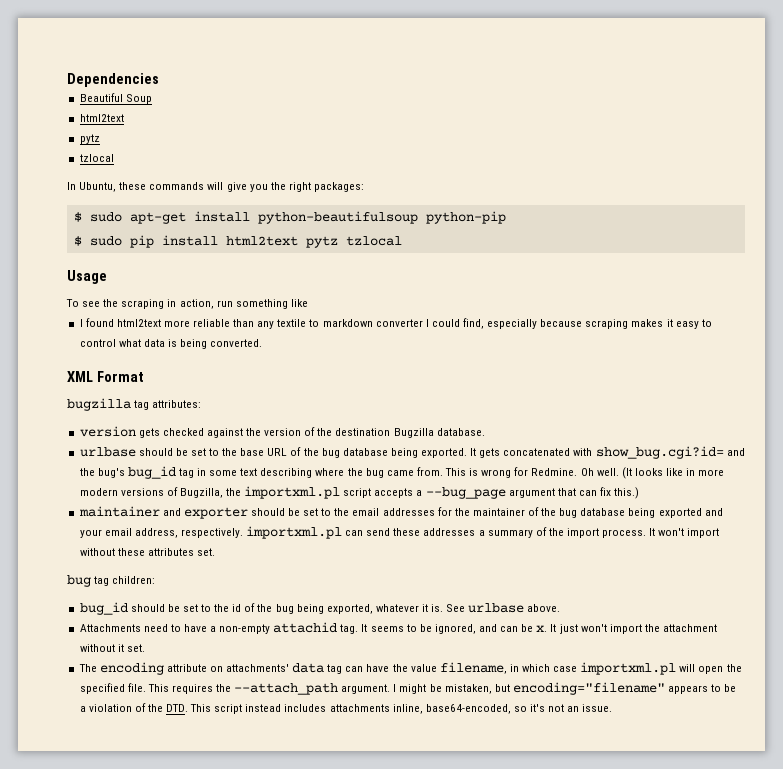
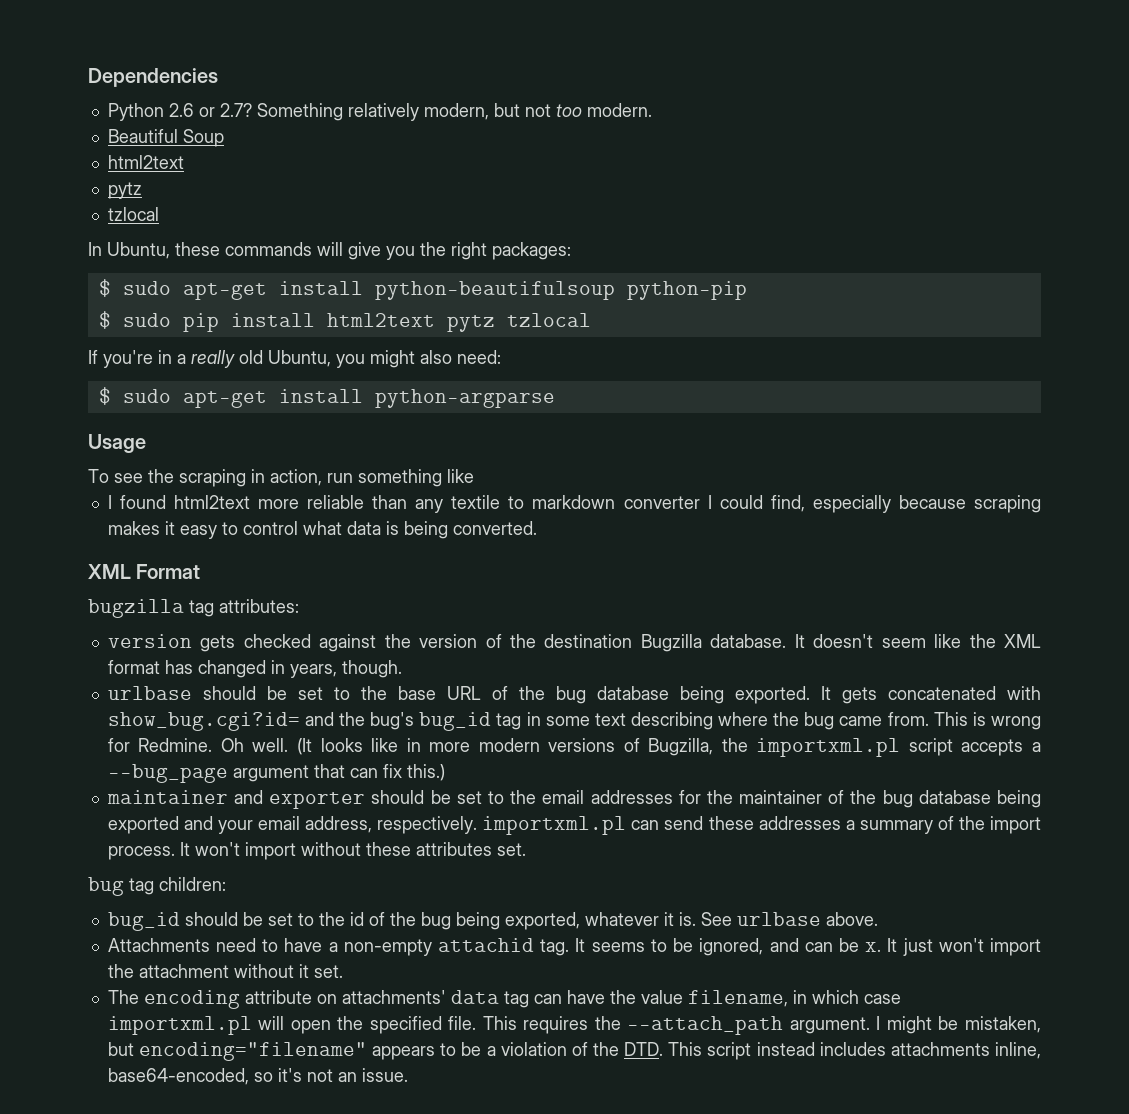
+ Python 2.6 or 2.7? Something relatively modern, but not too modern.
+ If you're in a really old Ubuntu, you might also need:
+ $ sudo apt-get install python-argparse
+ It doesn't seem like the XML format has changed in years, though.

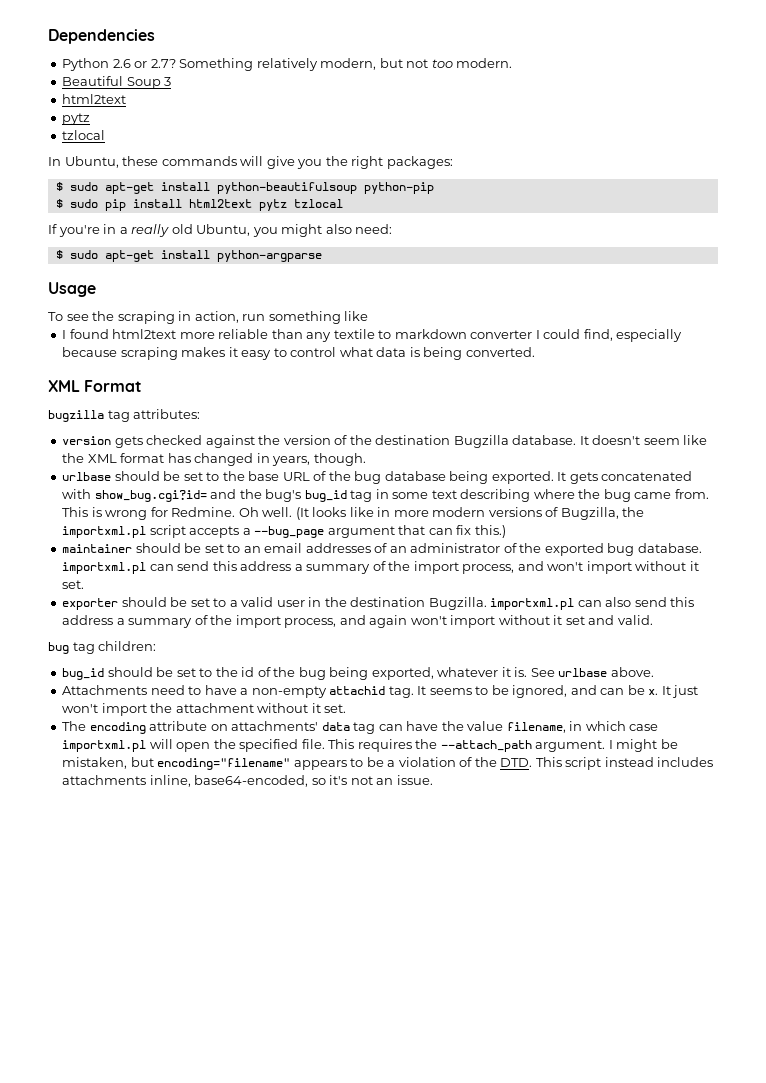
- Beautiful Soup
+ Beautiful Soup 3
- maintainer and exporter should be set to the email addresses for the maintainer of the bug database being exported and your email address, respectively. importxml.pl can send these addresses a summary of the import process. It won't import without these attributes set.
+ maintainer should be set to an email addresses of an administrator of the exported bug database. importxml.pl can send this address a summary of the import process, and won't import without it set.
+ exporter should be set to a valid user in the destination Bugzilla. importxml.pl can also send this address a summary of the import process, and again won't import without it set and valid.

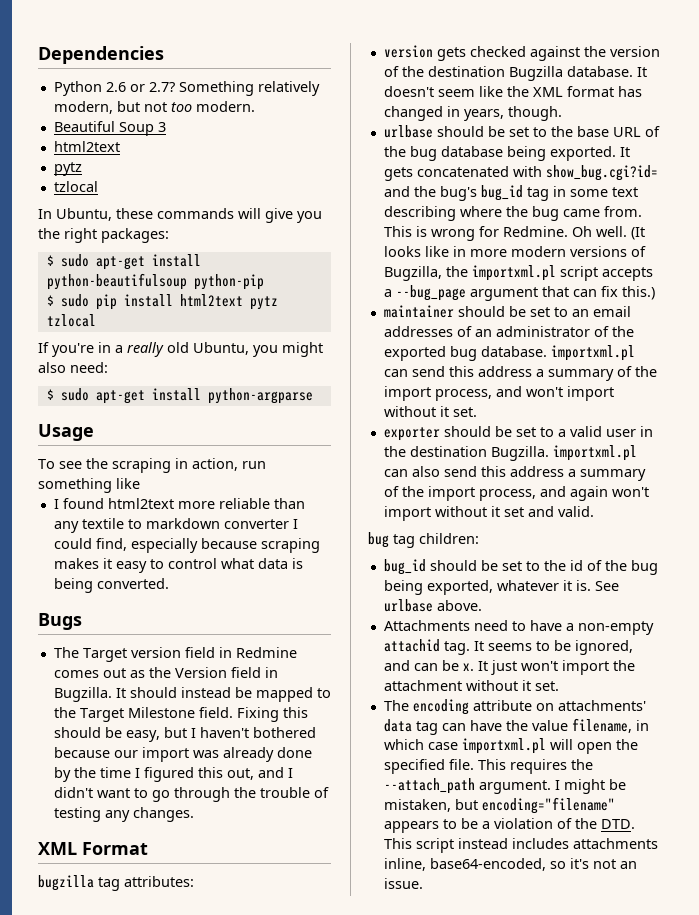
+ Bugs
+ The Target version field in Redmine comes out as the Version field in Bugzilla. It should instead be mapped to the Target Milestone field. Fixing this should be easy, but I haven't bothered because our import was already done by the time I figured this out, and I didn't want to go through the trouble of testing any changes.

